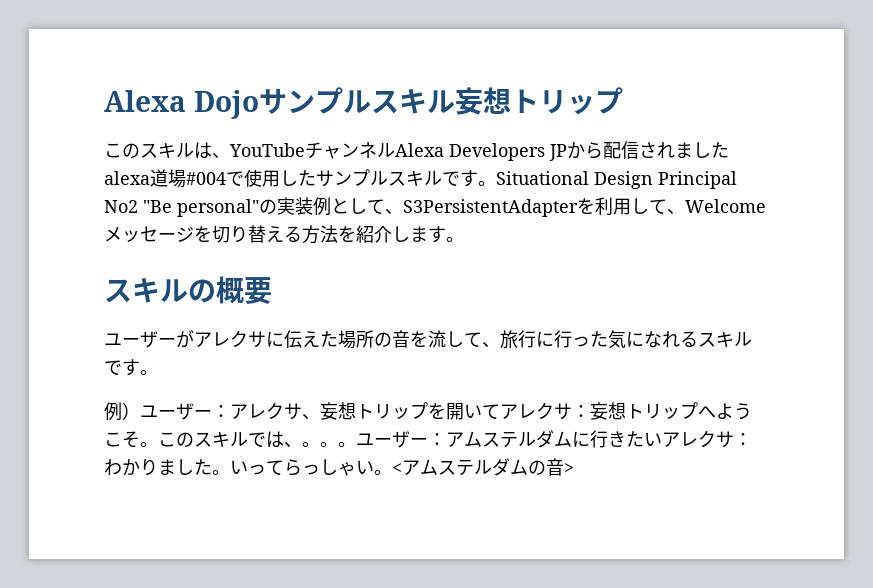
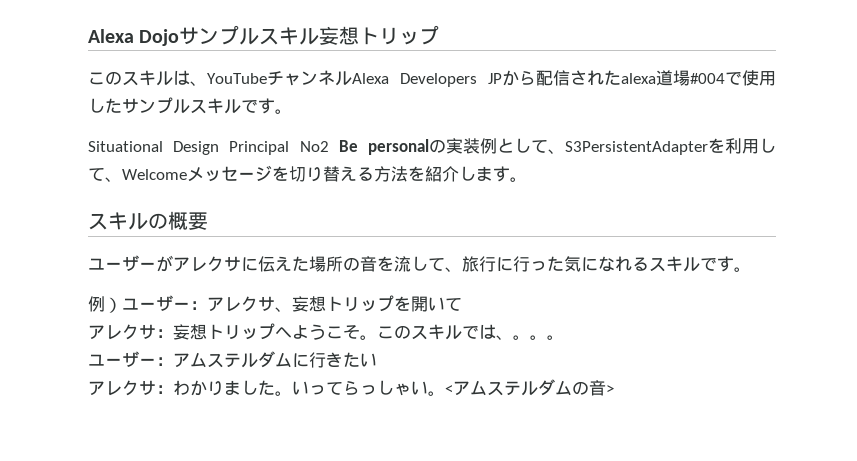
- このスキルは、YouTubeチャンネルAlexa Developers JPから配信されましたalexa道場#004で使用したサンプルスキルです。Situational Design Principal No2 "Be personal"の実装例として、S3PersistentAdapterを利用して、Welcomeメッセージを切り替える方法を紹介します。
+ このスキルは、YouTubeチャンネルAlexa Developers JPから配信されたalexa道場#004で使用したサンプルスキルです。
+ Situational Design Principal No2 Be personalの実装例として、S3PersistentAdapterを利用して、Welcomeメッセージを切り替える方法を紹介します。
- 例）ユーザー：アレクサ、妄想トリップを開いてアレクサ：妄想トリップへようこそ。
+ 例）ユーザー：アレクサ、妄想トリップを開いて
+ アレクサ：妄想トリップへようこそ。
- このスキルでは、。。。ユーザー：アムステルダムに行きたいアレクサ：わかりました。
+ このスキルでは、。。。
+ ユーザー：アムステルダムに行きたい
+ アレクサ：わかりました。

